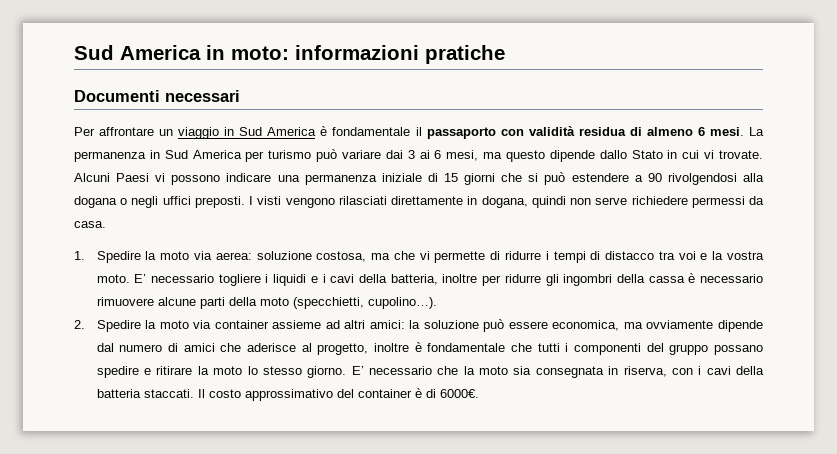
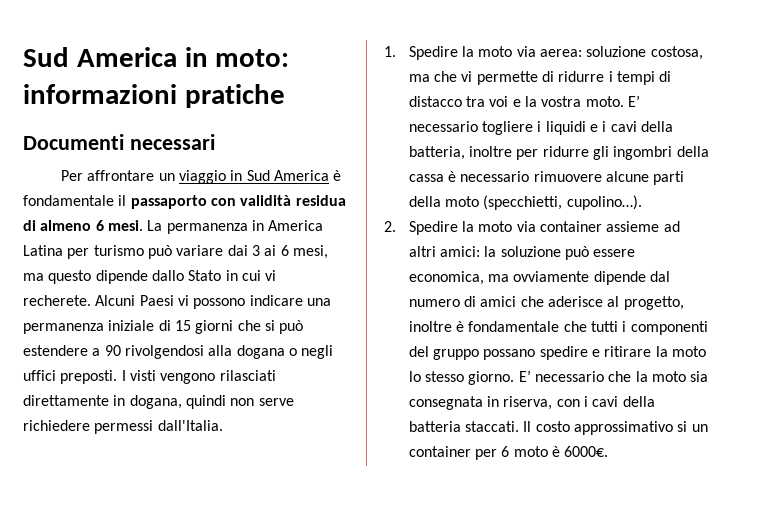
- La permanenza in Sud America per turismo può variare dai 3 ai 6 mesi, ma questo dipende dallo Stato in cui vi trovate.
+ La permanenza in America Latina per turismo può variare dai 3 ai 6 mesi, ma questo dipende dallo Stato in cui vi recherete.
- I visti vengono rilasciati direttamente in dogana, quindi non serve richiedere permessi da casa.
+ I visti vengono rilasciati direttamente in dogana, quindi non serve richiedere permessi dall'Italia.
- Il costo approssimativo del container è di 6000€.
+ Il costo approssimativo si un container per 6 moto è 6000€.

